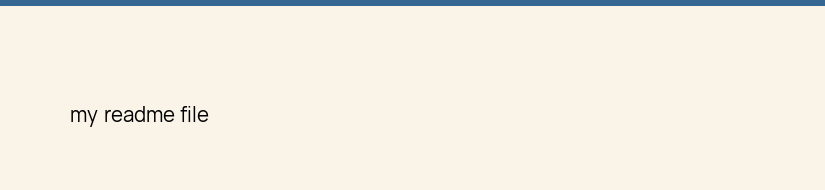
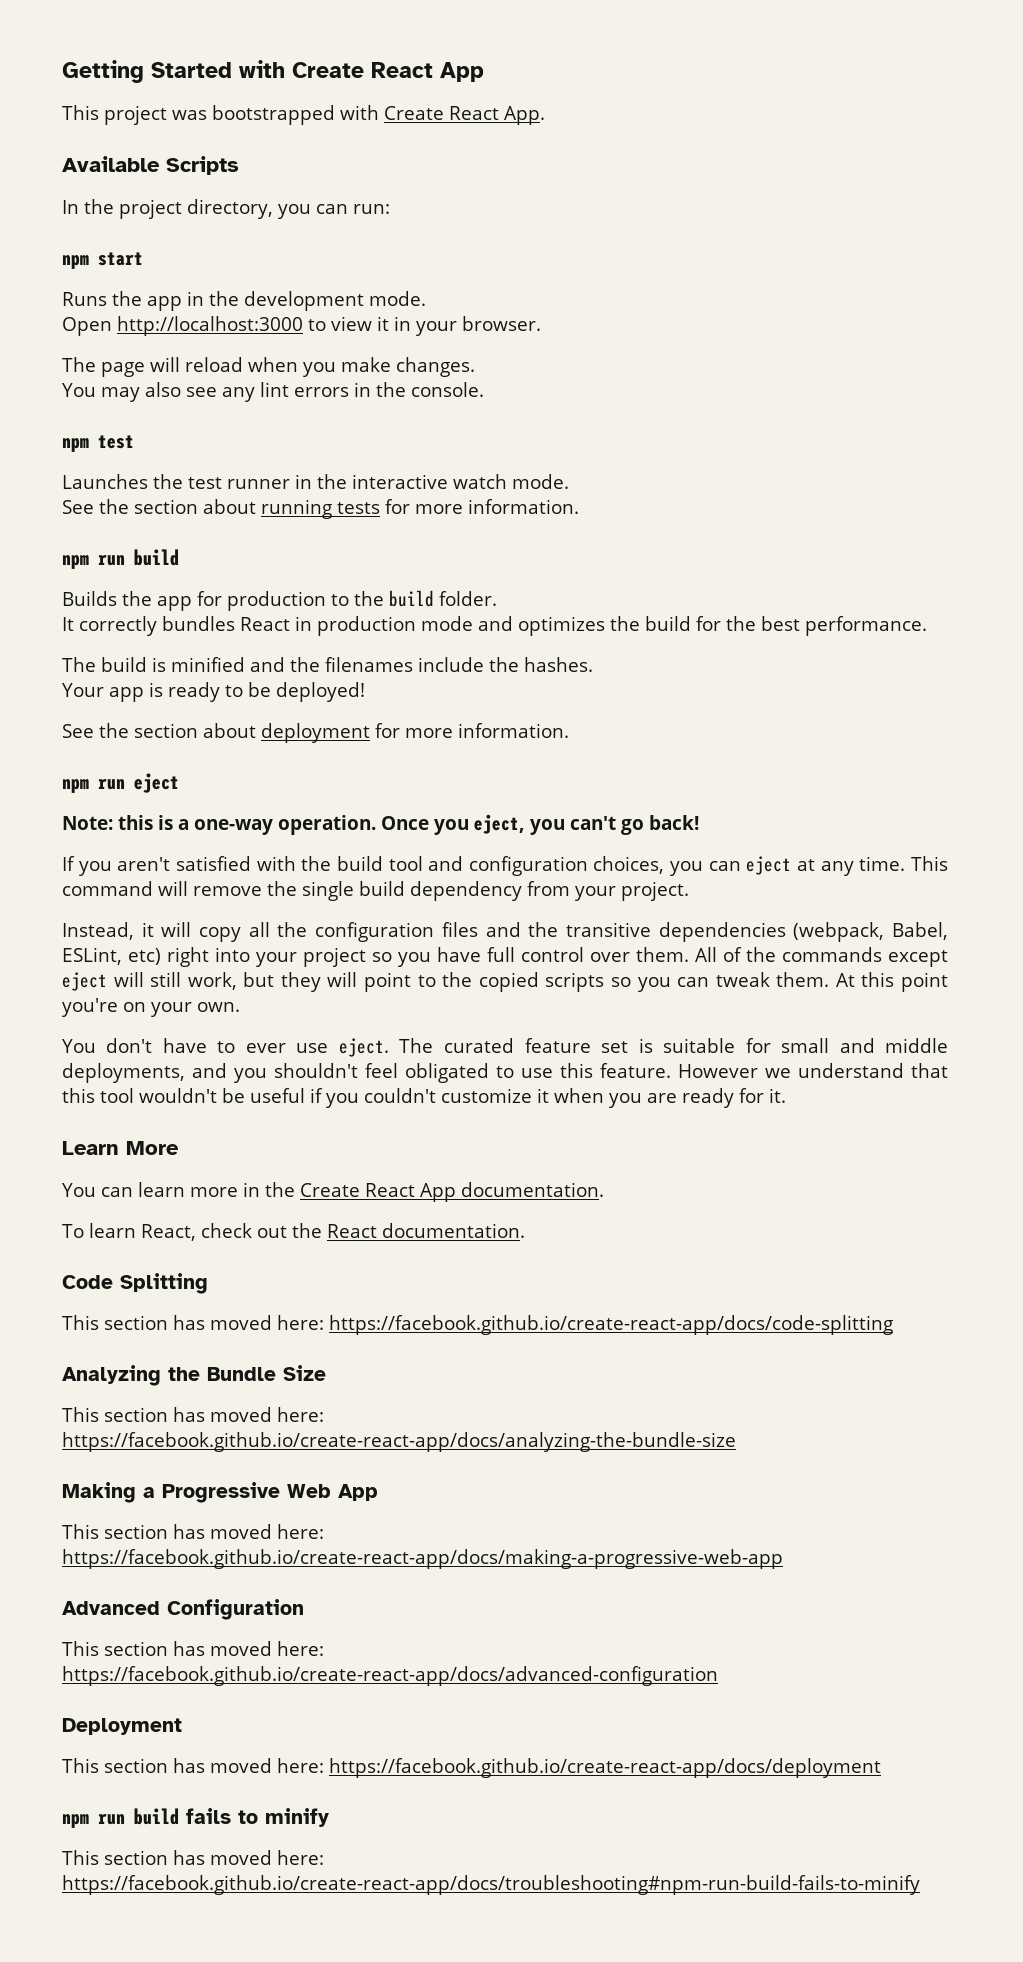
- my readme file
+ Getting Started with Create React App
+ This project was bootstrapped with Create React App.
+ Available Scripts
+ In the project directory, you can run:
+ npm start
+ Runs the app in the development mode.
+ Open http://localhost:3000 to view it in your browser.
+ The page will reload when you make changes.
+ You may also see any lint errors in the console.
+ npm test
+ Launches the test runner in the interactive watch mode.
+ See the section about running tests for more information.
+ npm run build
+ Builds the app for production to the build folder.
+ It correctly bundles React in production mode and optimizes the build for the best performance.
+ The build is minified and the filenames include the hashes.
+ Your app is ready to be deployed!
+ See the section about deployment for more information.
+ npm run eject
+ Note: this is a one-way operation. Once you eject, you can't go back!
+ If you aren't satisfied with the build tool and configuration choices, you can eject at any time. This command will remove the single build dependency from your project.
+ Instead, it will copy all the configuration files and the transitive dependencies (webpack, Babel, ESLint, etc) right into your project so you have full control over them. All of the commands except eject will still work, but they will point to the copied scripts so you can tweak them. At this point you're on your own.
+ You don't have to ever use eject. The curated feature set is suitable for small and middle deployments, and you shouldn't feel obligated to use this feature. However we understand that this tool wouldn't be useful if you couldn't customize it when you are ready for it.
+ Learn More
+ You can learn more in the Create React App documentation.
+ To learn React, check out the React documentation.
+ Code Splitting
+ This section has moved here: https://facebook.github.io/create-react-app/docs/code-splitting
+ Analyzing the Bundle Size
+ This section has moved here: https://facebook.github.io/create-react-app/docs/analyzing-the-bundle-size
+ Making a Progressive Web App
+ This section has moved here: https://facebook.github.io/create-react-app/docs/making-a-progressive-web-app
+ Advanced Configuration
+ This section has moved here: https://facebook.github.io/create-react-app/docs/advanced-configuration
+ Deployment
+ This section has moved here: https://facebook.github.io/create-react-app/docs/deployment
+ npm run build fails to minify
+ This section has moved here: https://facebook.github.io/create-react-app/docs/troubleshooting#npm-run-build-fails-to-minify

